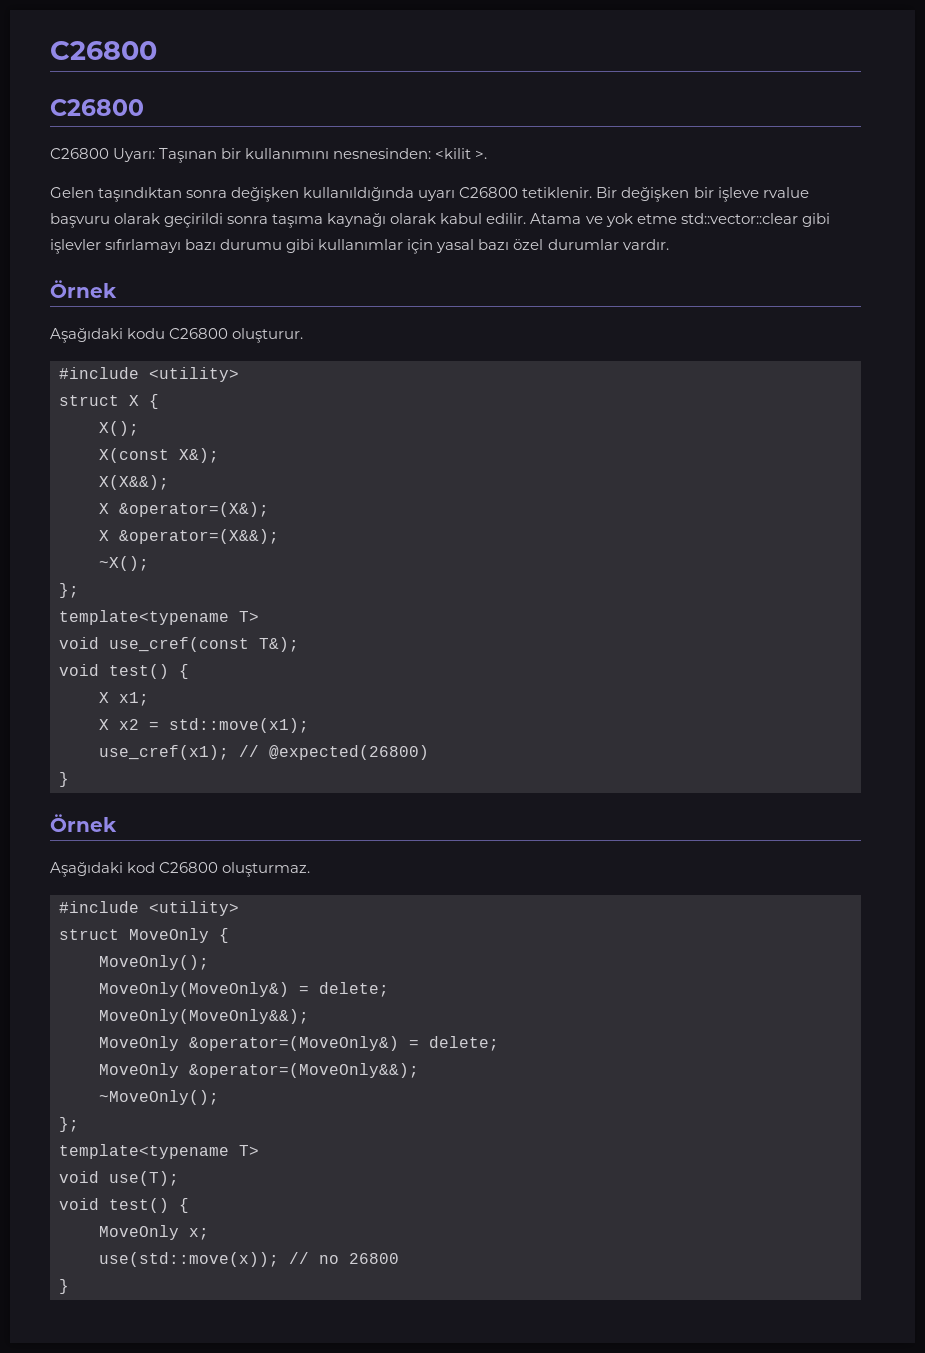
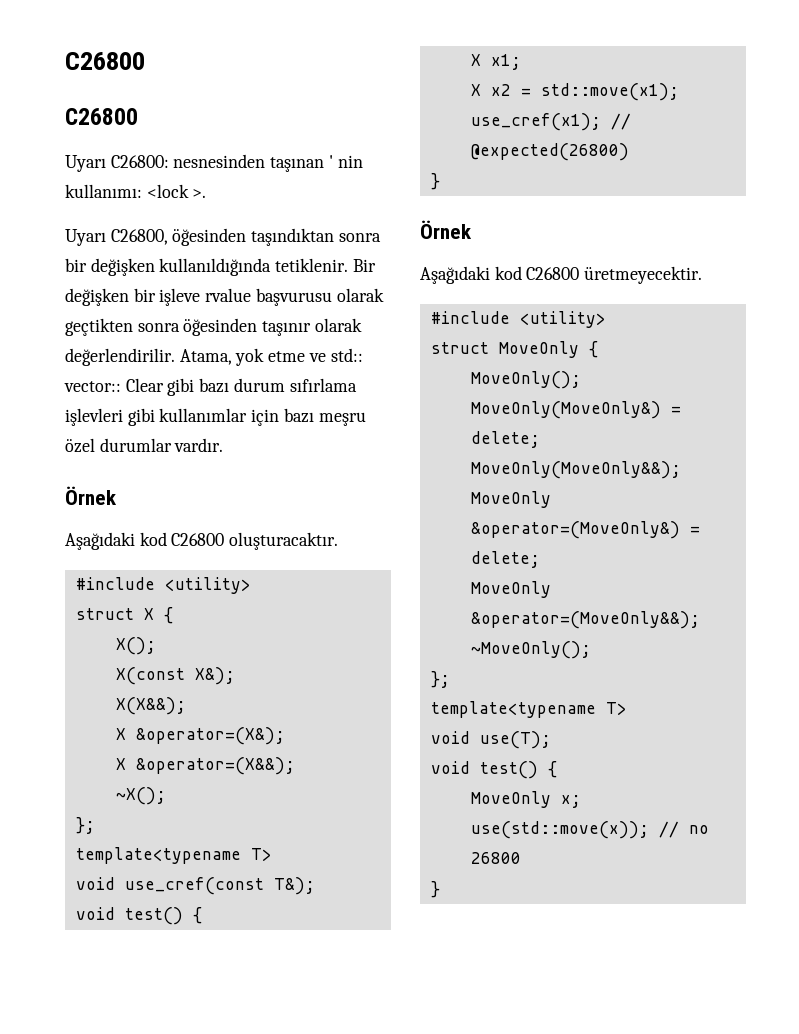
- C26800 Uyarı: Taşınan bir kullanımını nesnesinden: <kilit >.
- Gelen taşındıktan sonra değişken kullanıldığında uyarı C26800 tetiklenir.
+ Uyarı C26800: nesnesinden taşınan ' nin kullanımı: <lock >.
+ Uyarı C26800, öğesinden taşındıktan sonra bir değişken kullanıldığında tetiklenir.
- Bir değişken bir işleve rvalue başvuru olarak geçirildi sonra taşıma kaynağı olarak kabul edilir. Atama ve yok etme std::vector::clear gibi işlevler sıfırlamayı bazı durumu gibi kullanımlar için yasal bazı özel durumlar vardır.
+ Bir değişken bir işleve rvalue başvurusu olarak geçtikten sonra öğesinden taşınır olarak değerlendirilir. Atama, yok etme ve std:: vector:: Clear gibi bazı durum sıfırlama işlevleri gibi kullanımlar için bazı meşru özel durumlar vardır.
- Aşağıdaki kodu C26800 oluşturur.
+ Aşağıdaki kod C26800 oluşturacaktır.
- Aşağıdaki kod C26800 oluşturmaz.
+ Aşağıdaki kod C26800 üretmeyecektir.

